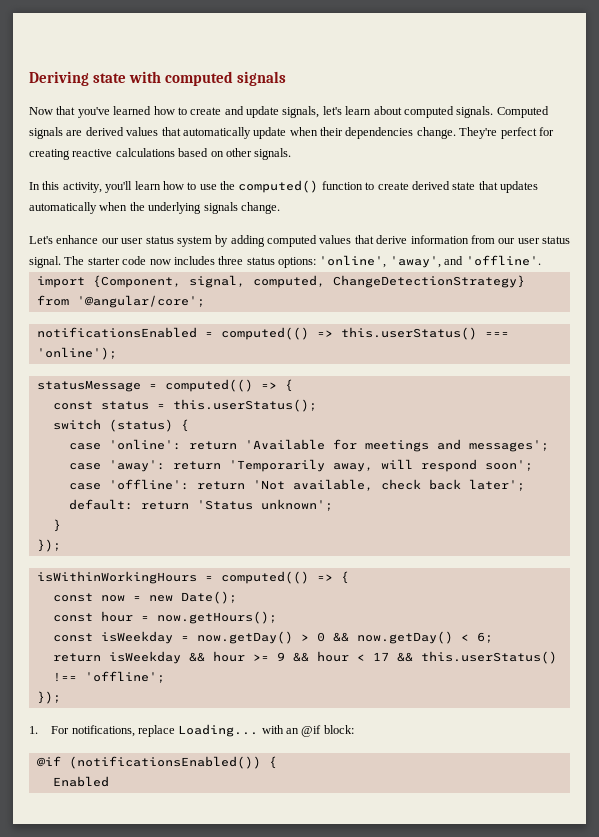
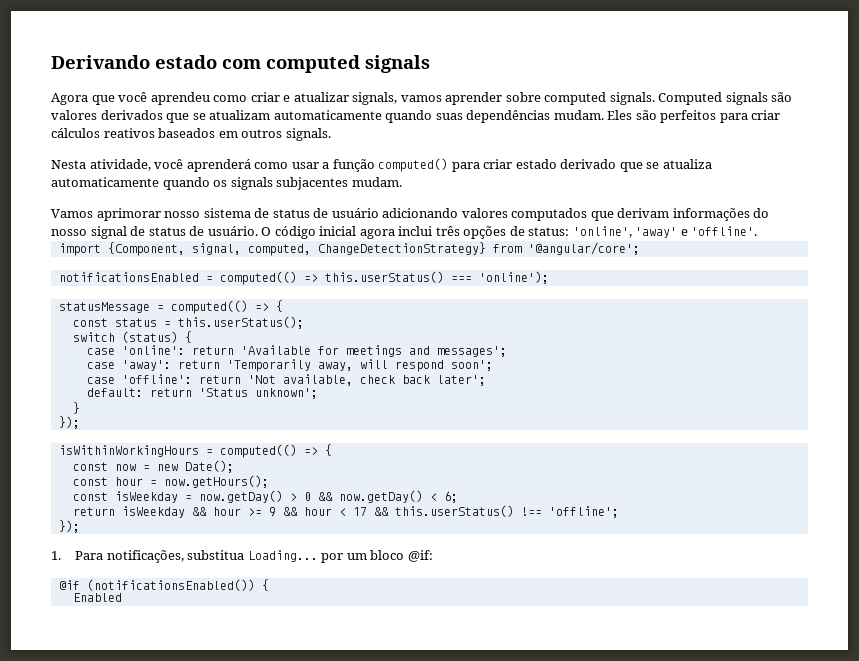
- Deriving state with computed signals
+ Derivando estado com computed signals
- Now that you've learned how to create and update signals, let's learn about computed signals. Computed signals are derived values that automatically update when their dependencies change. They're perfect for creating reactive calculations based on other signals.
- In this activity, you'll learn how to use the computed() function to create derived state that updates automatically when the underlying signals change.
- Let's enhance our user status system by adding computed values that derive information from our user status signal. The starter code now includes three status options: 'online', 'away', and 'offline'.
+ Agora que você aprendeu como criar e atualizar signals, vamos aprender sobre computed signals. Computed signals são valores derivados que se atualizam automaticamente quando suas dependências mudam. Eles são perfeitos para criar cálculos reativos baseados em outros signals.
+ Nesta atividade, você aprenderá como usar a função computed() para criar estado derivado que se atualiza automaticamente quando os signals subjacentes mudam.
+ Vamos aprimorar nosso sistema de status de usuário adicionando valores computados que derivam informações do nosso signal de status de usuário. O código inicial agora inclui três opções de status: 'online', 'away' e 'offline'.
- 1. For notifications, replace Loading... with an @if block:
+ 1. Para notificações, substitua Loading... por um bloco @if:

